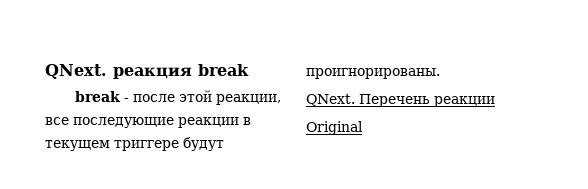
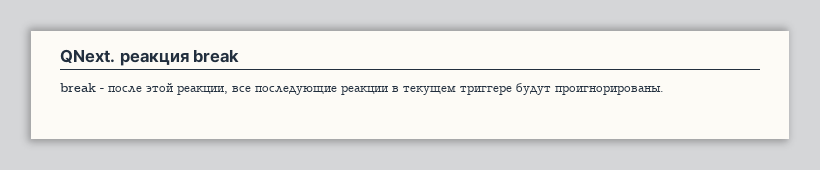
- QNext. Перечень реакции
- Original

